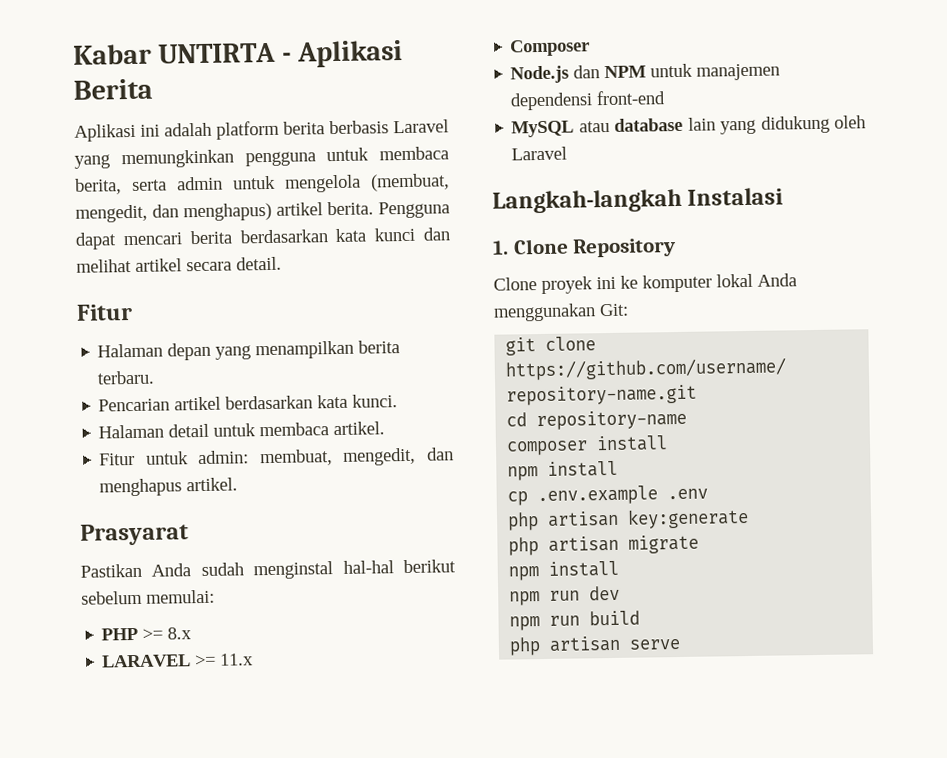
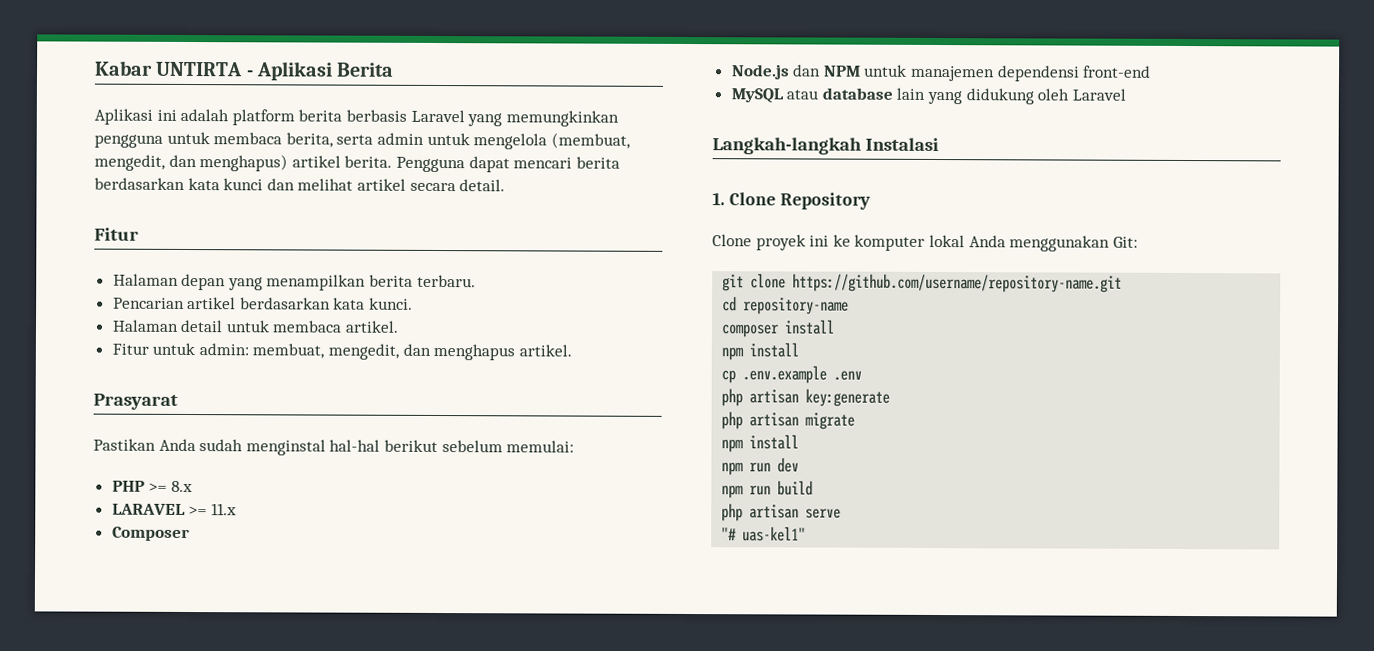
+ "# uas-kel1"

